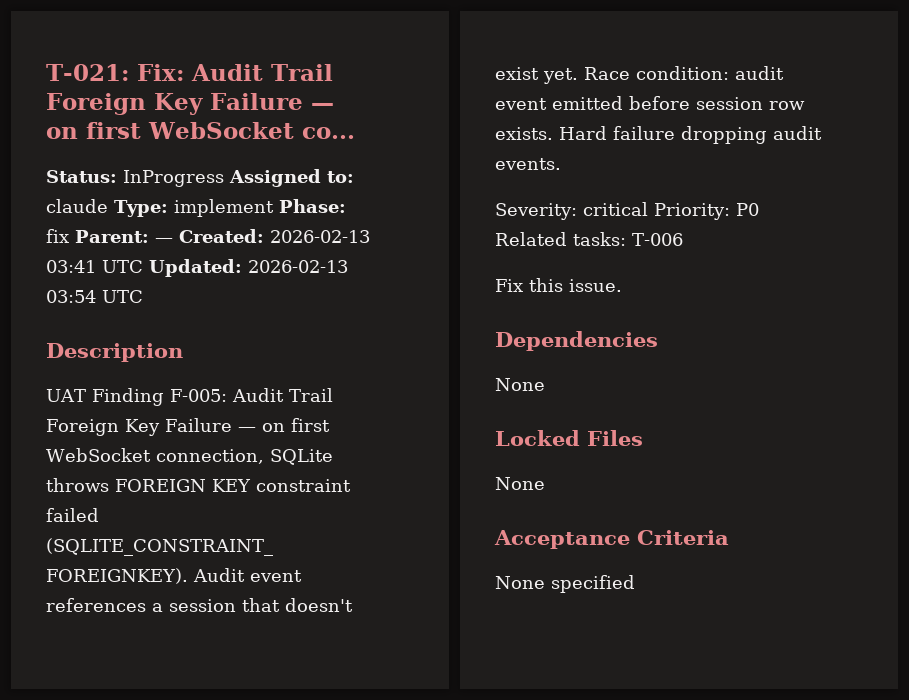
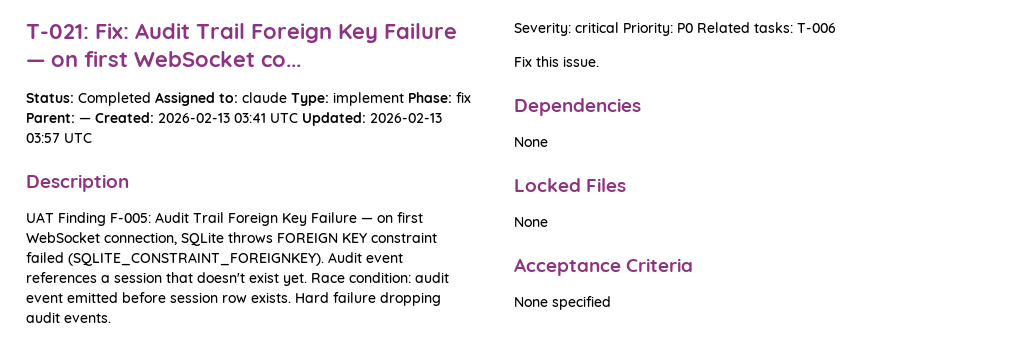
- Status: InProgress Assigned to: claude Type: implement Phase: fix Parent: — Created: 2026-02-13 03:41 UTC Updated: 2026-02-13 03:54 UTC
+ Status: Completed Assigned to: claude Type: implement Phase: fix Parent: — Created: 2026-02-13 03:41 UTC Updated: 2026-02-13 03:57 UTC

